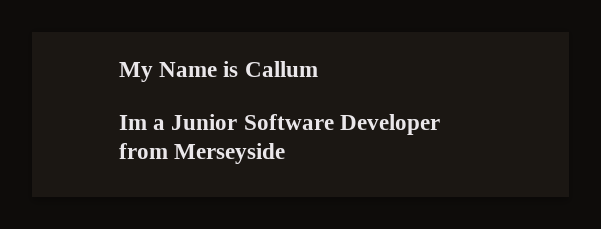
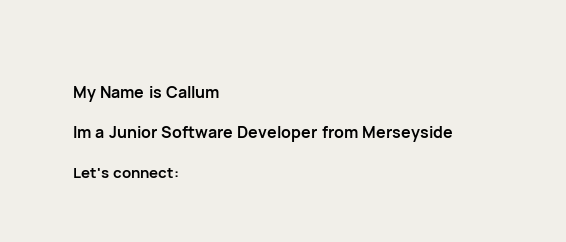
+ Let's connect:

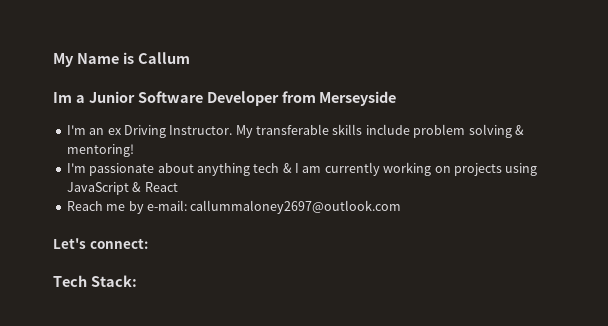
+ I'm an ex Driving Instructor. My transferable skills include problem solving & mentoring!
+ I'm passionate about anything tech & I am currently working on projects using JavaScript & React
+ Reach me by e-mail: callummaloney2697@outlook.com
+ Tech Stack:

